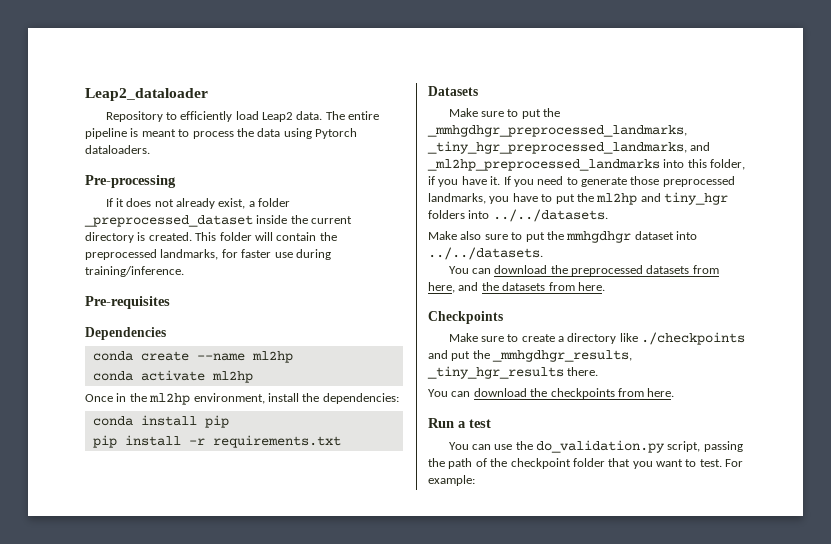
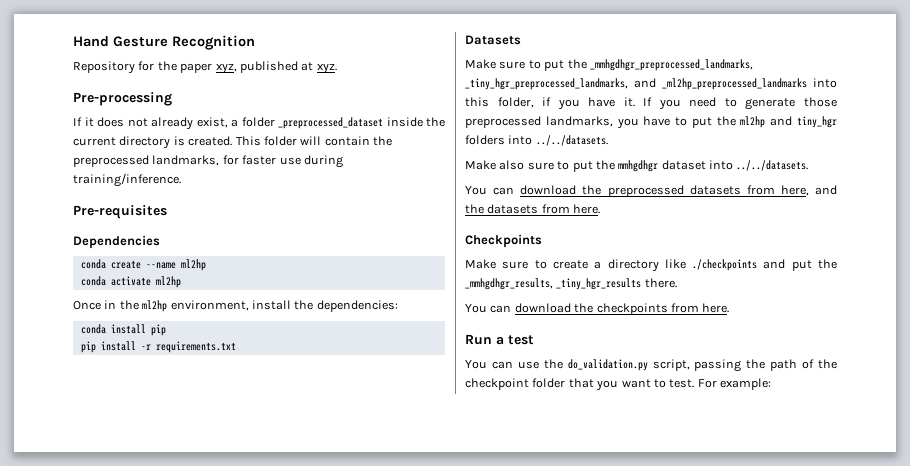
- Leap2_dataloader
- Repository to efficiently load Leap2 data. The entire pipeline is meant to process the data using Pytorch dataloaders.
+ Hand Gesture Recognition
+ Repository for the paper xyz, published at xyz.

